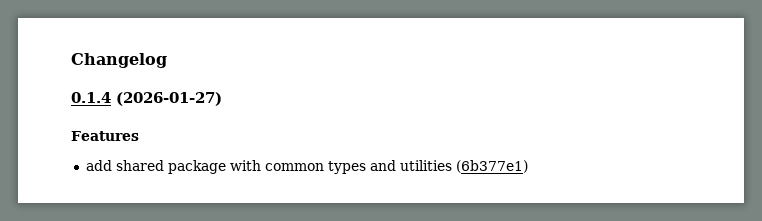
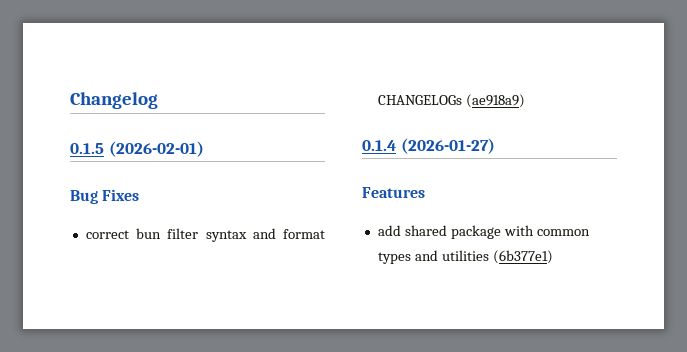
+ 0.1.5 (2026-02-01)
+ Bug Fixes
+ correct bun filter syntax and format CHANGELOGs (ae918a9)

